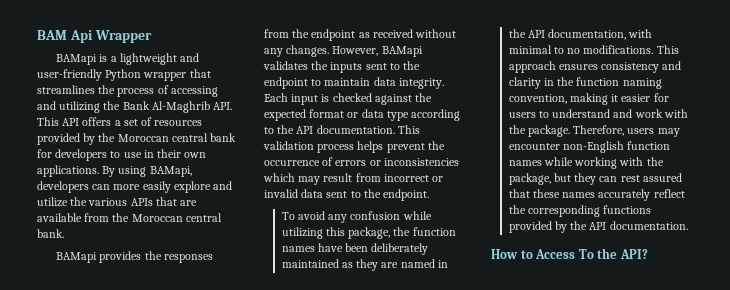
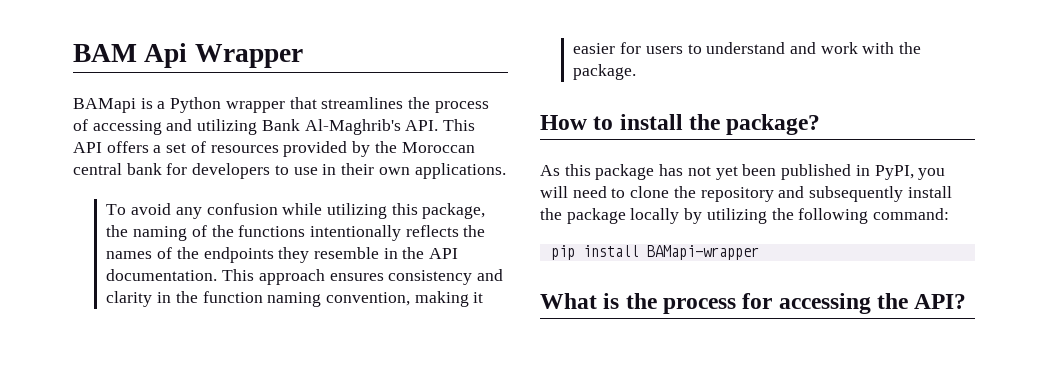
- BAMapi is a lightweight and user-friendly Python wrapper that streamlines the process of accessing and utilizing the Bank Al-Maghrib API. This API offers a set of resources provided by the Moroccan central bank for developers to use in their own applications. By using BAMapi, developers can more easily explore and utilize the various APIs that are available from the Moroccan central bank.
- BAMapi provides the responses from the endpoint as received without any changes. However, BAMapi validates the inputs sent to the endpoint to maintain data integrity. Each input is checked against the expected format or data type according to the API documentation. This validation process helps prevent the occurrence of errors or inconsistencies which may result from incorrect or invalid data sent to the endpoint.
+ BAMapi is a Python wrapper that streamlines the process of accessing and utilizing Bank Al-Maghrib's API. This API offers a set of resources provided by the Moroccan central bank for developers to use in their own applications.
- To avoid any confusion while utilizing this package, the function names have been deliberately maintained as they are named in the API documentation, with minimal to no modifications.
+ To avoid any confusion while utilizing this package, the naming of the functions intentionally reflects the names of the endpoints they resemble in the API documentation.
- This approach ensures consistency and clarity in the function naming convention, making it easier for users to understand and work with the package. Therefore, users may encounter non-English function names while working with the package, but they can rest assured that these names accurately reflect the corresponding functions provided by the API documentation.
- How to Access To the API?
+ This approach ensures consistency and clarity in the function naming convention, making it easier for users to understand and work with the package.
+ How to install the package?
+ As this package has not yet been published in PyPI, you will need to clone the repository and subsequently install the package locally by utilizing the following command:
+ pip install BAMapi-wrapper
+ What is the process for accessing the API?

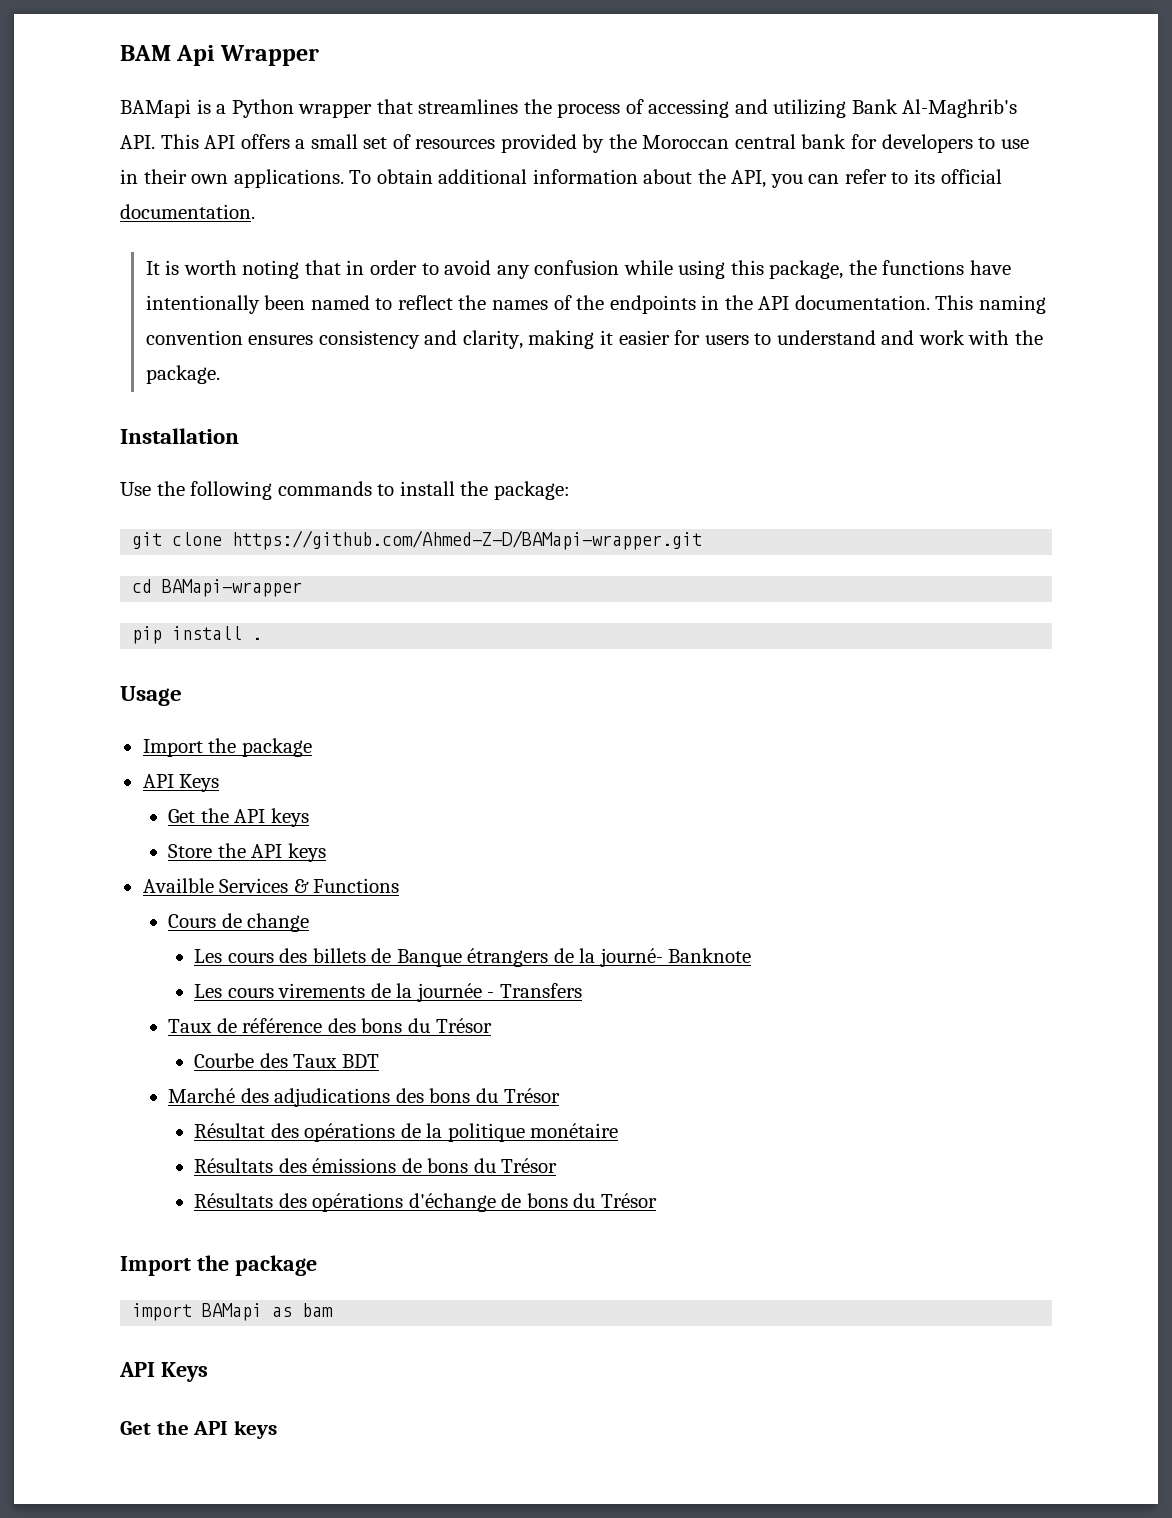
- BAMapi is a Python wrapper that streamlines the process of accessing and utilizing Bank Al-Maghrib's API. This API offers a set of resources provided by the Moroccan central bank for developers to use in their own applications.
- To avoid any confusion while utilizing this package, the naming of the functions intentionally reflects the names of the endpoints they resemble in the API documentation.
+ BAMapi is a Python wrapper that streamlines the process of accessing and utilizing Bank Al-Maghrib's API. This API offers a small set of resources provided by the Moroccan central bank for developers to use in their own applications. To obtain additional information about the API, you can refer to its official documentation.
+ It is worth noting that in order to avoid any confusion while using this package, the functions have intentionally been named to reflect the names of the endpoints in the API documentation.
- This approach ensures consistency and clarity in the function naming convention, making it easier for users to understand and work with the package.
+ This naming convention ensures consistency and clarity, making it easier for users to understand and work with the package.
- How to install the package?
- As this package has not yet been published in PyPI, you will need to clone the repository and subsequently install the package locally by utilizing the following command:
- pip install BAMapi-wrapper
- What is the process for accessing the API?
+ Installation
+ Use the following commands to install the package:
+ git clone https://github.com/Ahmed-Z-D/BAMapi-wrapper.git
+ cd BAMapi-wrapper
+ pip install .
+ Usage
+ Import the package
+ API Keys
+ Get the API keys
+ Store the API keys
+ Availble Services & Functions
+ Cours de change
+ Les cours des billets de Banque étrangers de la journé- Banknote
+ Les cours virements de la journée - Transfers
+ Taux de référence des bons du Trésor
+ Courbe des Taux BDT
+ Marché des adjudications des bons du Trésor
+ Résultat des opérations de la politique monétaire
+ Résultats des émissions de bons du Trésor
+ Résultats des opérations d'échange de bons du Trésor
+ Import the package
+ import BAMapi as bam
+ API Keys
+ Get the API keys

